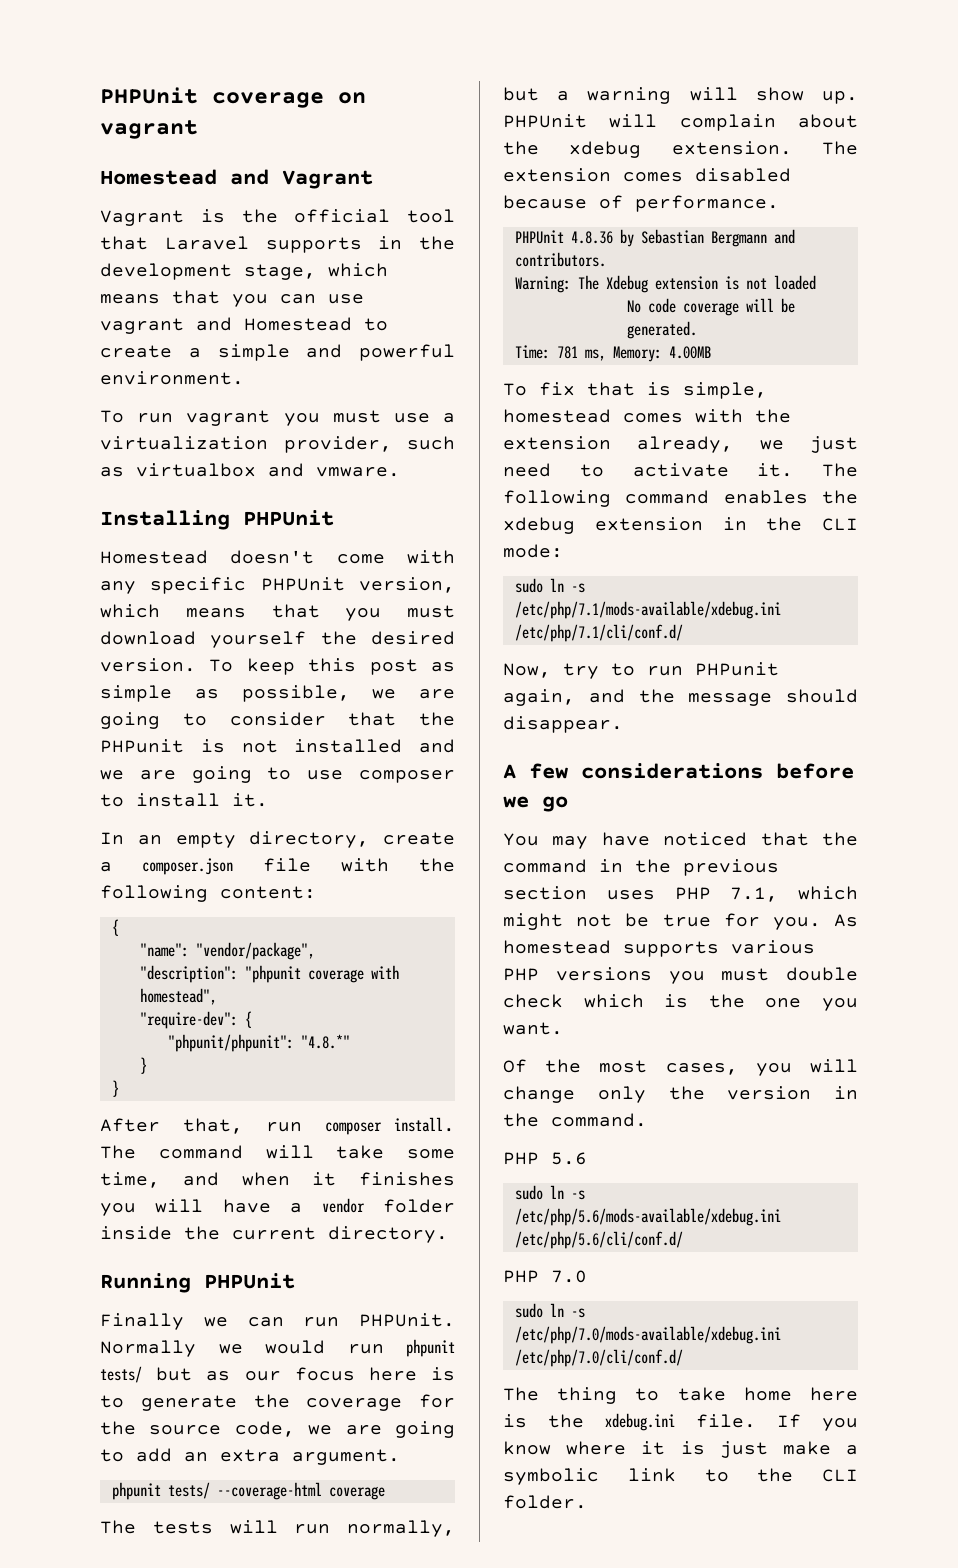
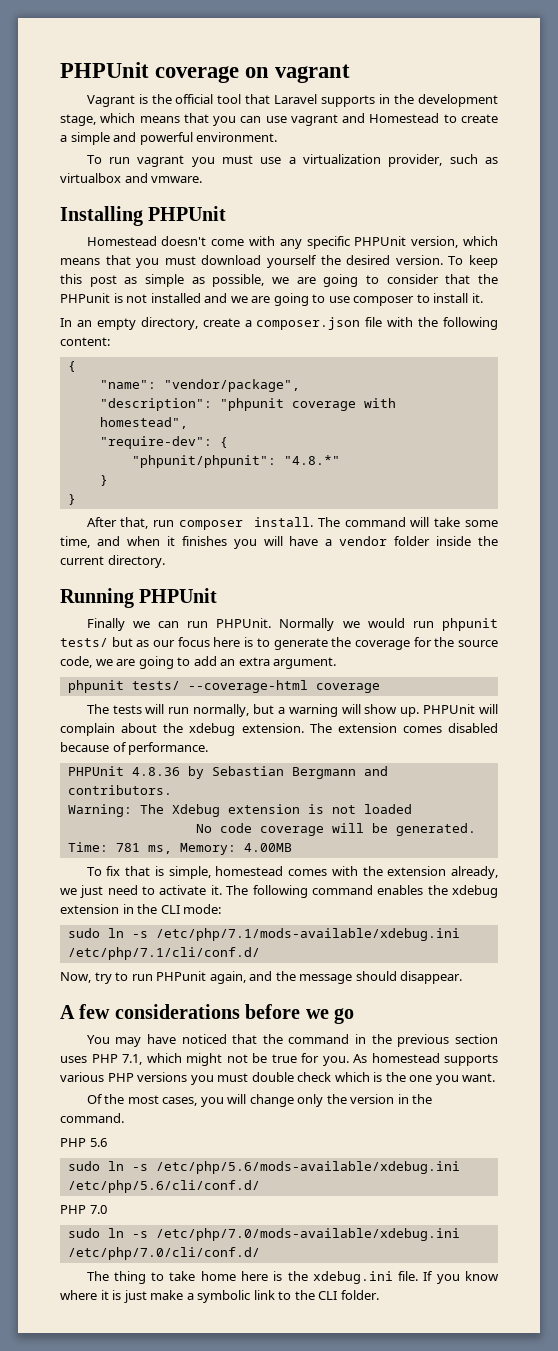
- Homestead and Vagrant

